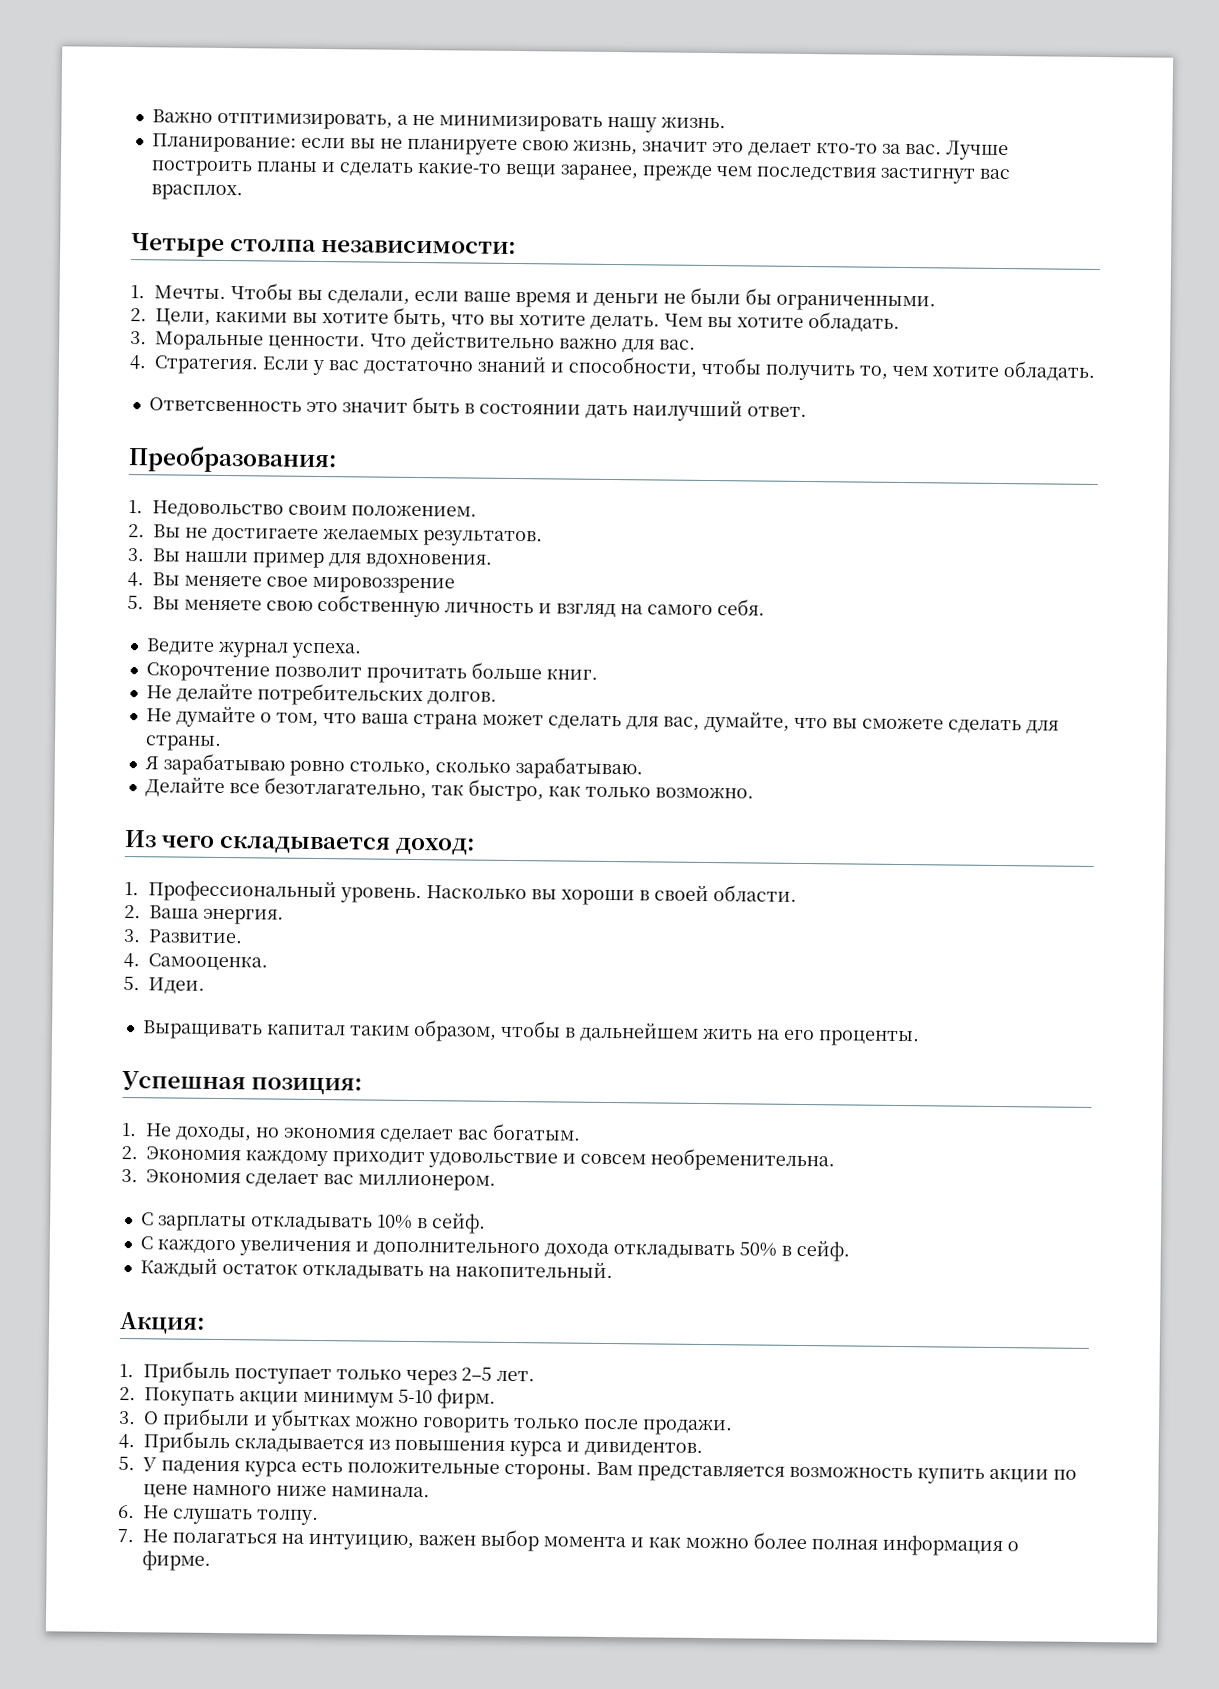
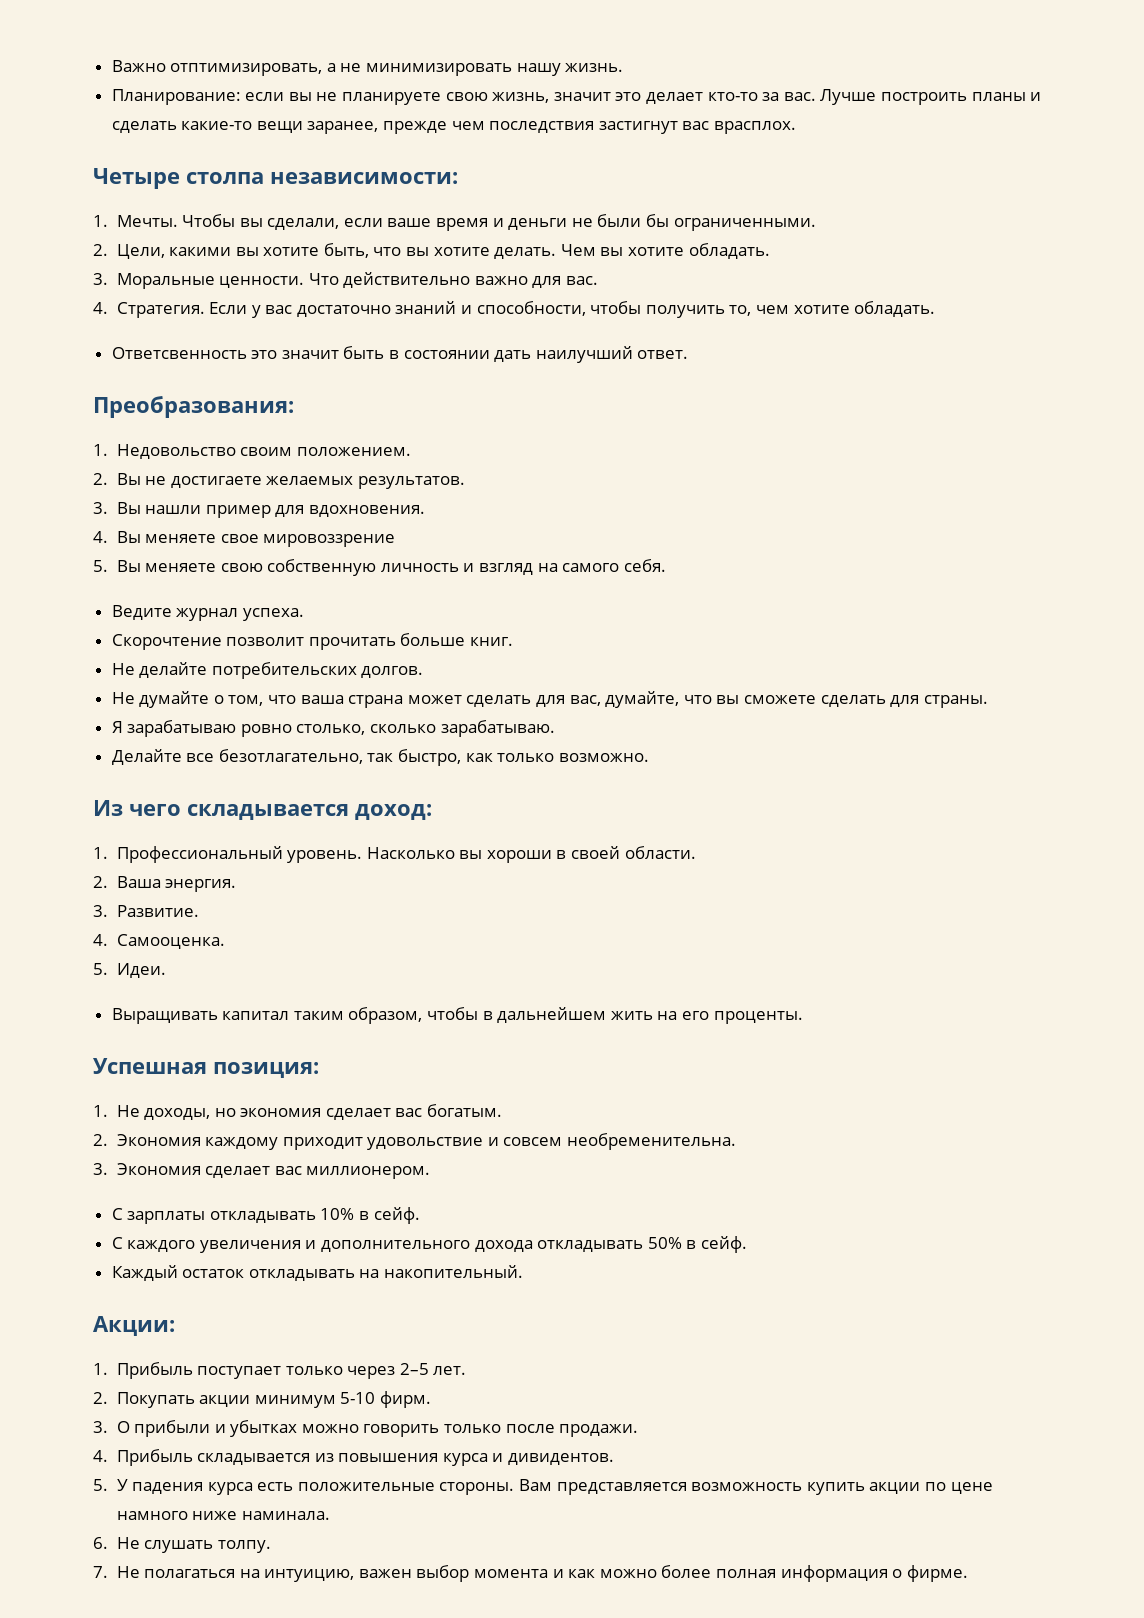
- Акция:
+ Акции:

